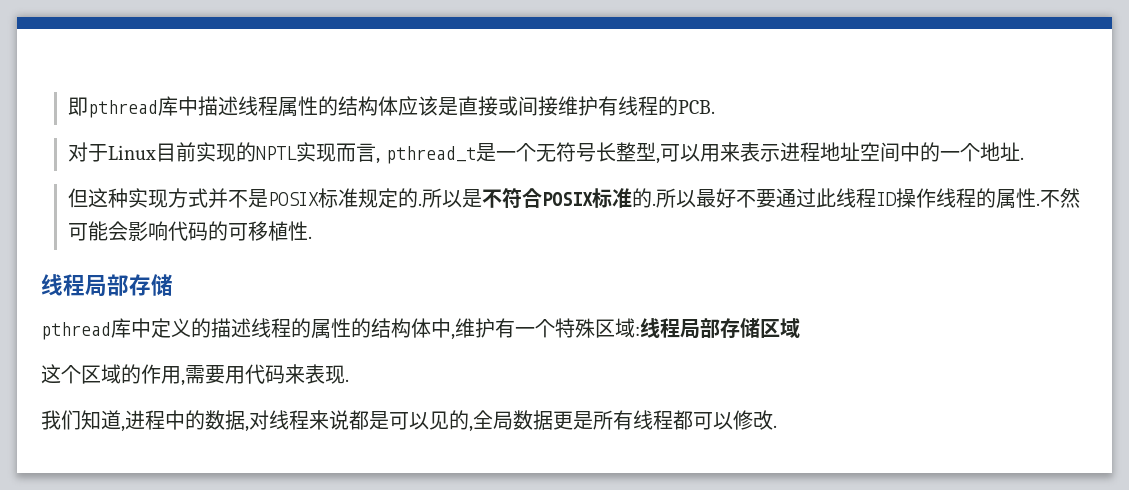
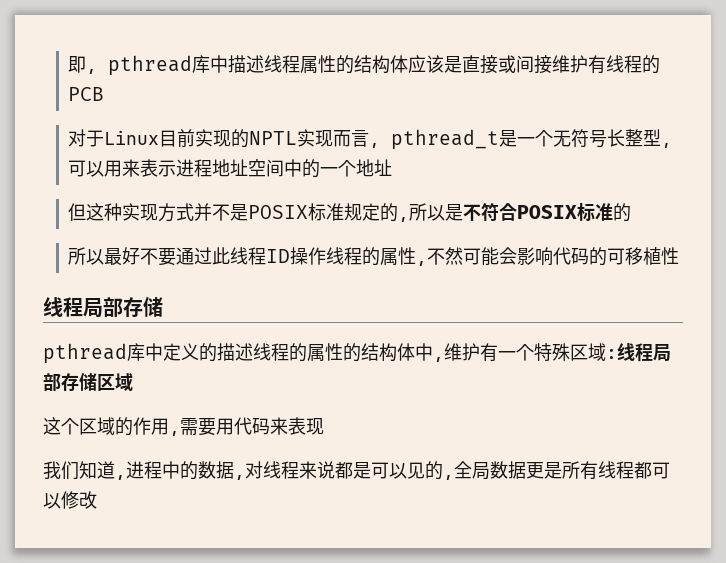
- 即pthread库中描述线程属性的结构体应该是直接或间接维护有线程的PCB.
+ 即, pthread库中描述线程属性的结构体应该是直接或间接维护有线程的PCB
- 对于Linux目前实现的NPTL实现而言, pthread_t是一个无符号长整型,可以用来表示进程地址空间中的一个地址.
+ 对于Linux目前实现的NPTL实现而言, pthread_t是一个无符号长整型,可以用来表示进程地址空间中的一个地址
- 但这种实现方式并不是POSIX标准规定的.所以是不符合POSIX标准的.所以最好不要通过此线程ID操作线程的属性.不然可能会影响代码的可移植性.
+ 但这种实现方式并不是POSIX标准规定的,所以是不符合POSIX标准的
+ 所以最好不要通过此线程ID操作线程的属性,不然可能会影响代码的可移植性
- 这个区域的作用,需要用代码来表现.
+ 这个区域的作用,需要用代码来表现
- 我们知道,进程中的数据,对线程来说都是可以见的,全局数据更是所有线程都可以修改.
+ 我们知道,进程中的数据,对线程来说都是可以见的,全局数据更是所有线程都可以修改

